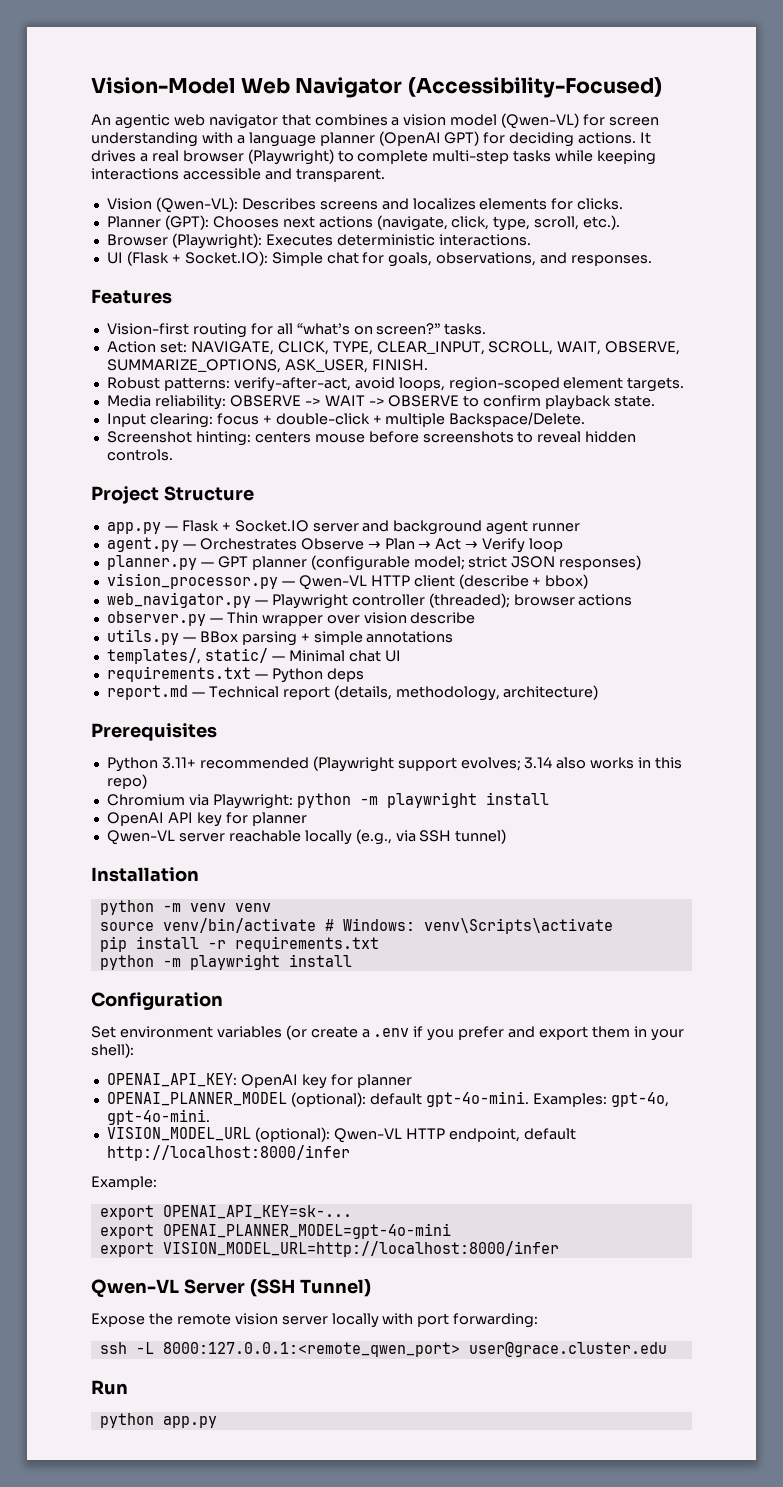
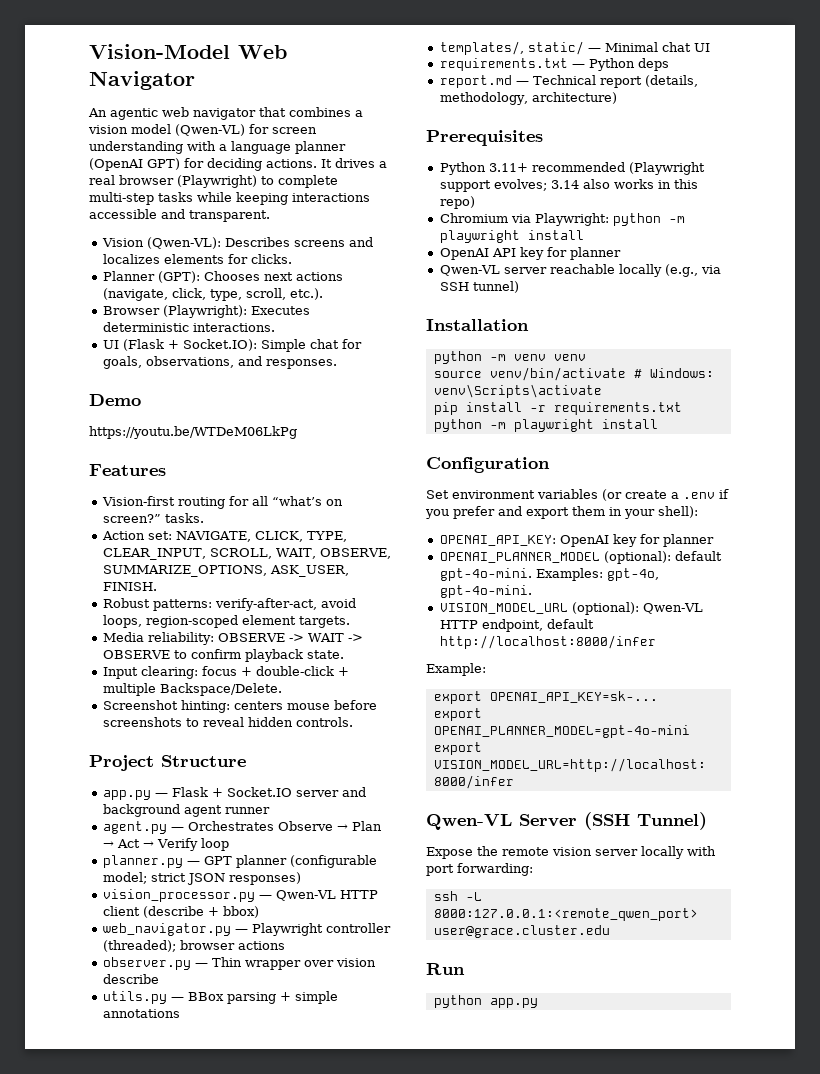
- Vision-Model Web Navigator (Accessibility-Focused)
+ Vision-Model Web Navigator
+ Demo
+ https://youtu.be/WTDeM06LkPg

